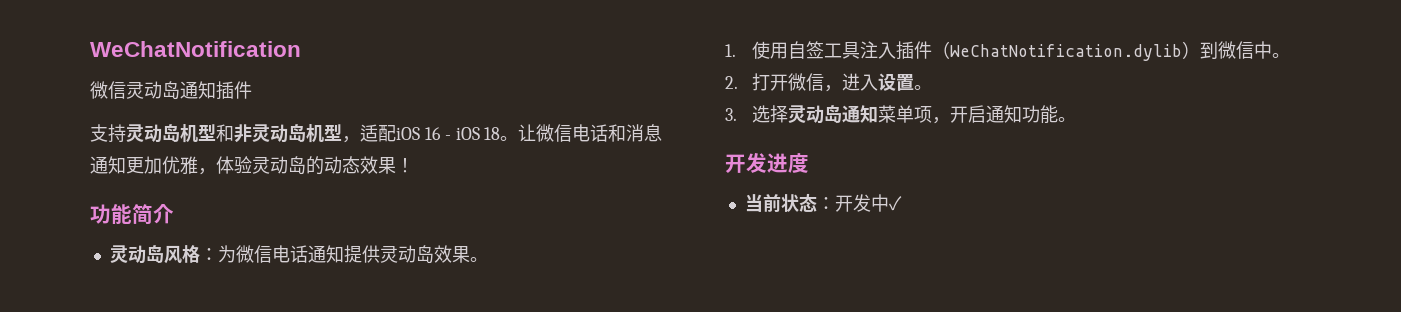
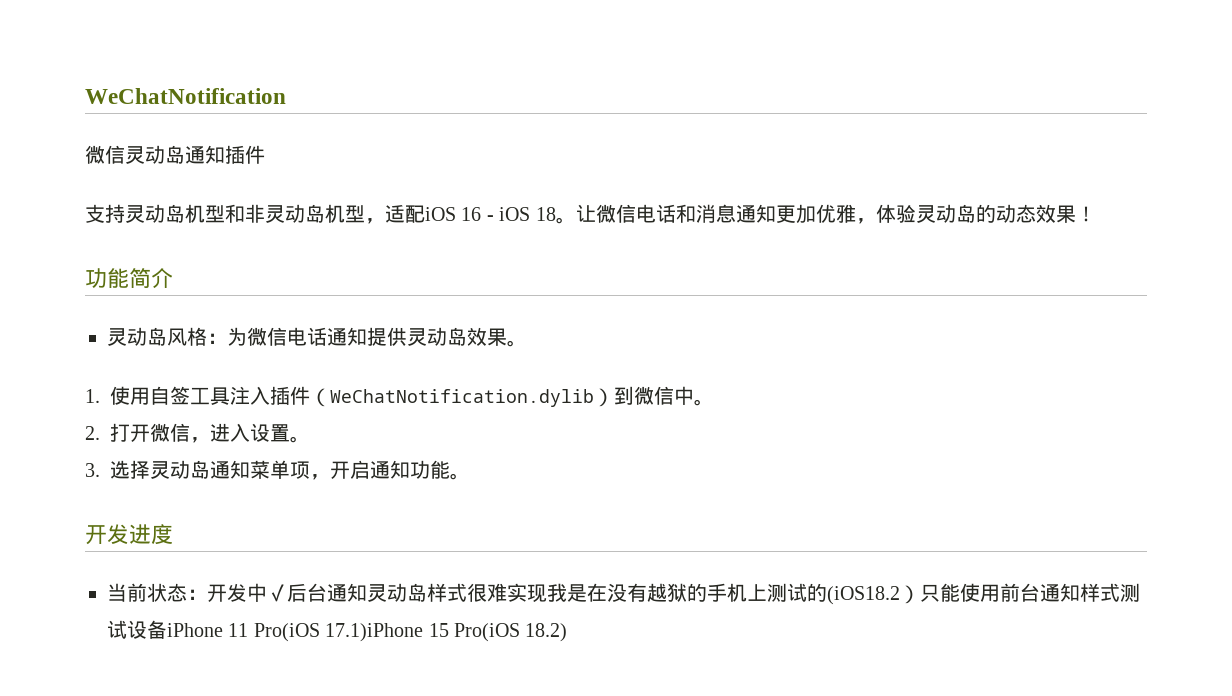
- 当前状态：开发中✓
+ 当前状态：开发中✓后台通知灵动岛样式很难实现我是在没有越狱的手机上测试的(iOS18.2）只能使用前台通知样式测试设备iPhone 11 Pro(iOS 17.1)iPhone 15 Pro(iOS 18.2)

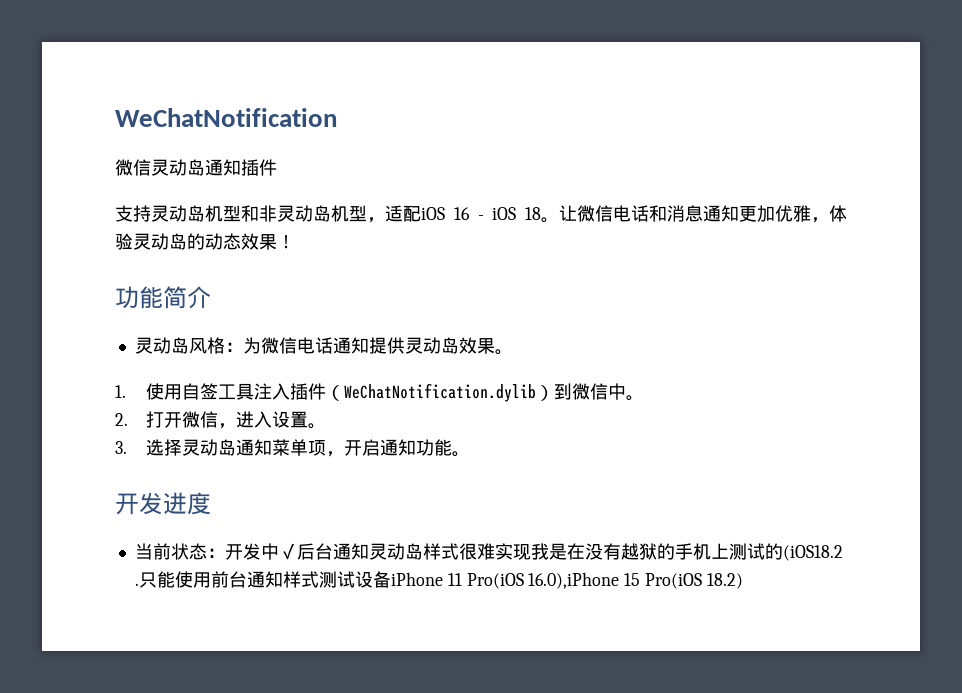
- 当前状态：开发中✓后台通知灵动岛样式很难实现我是在没有越狱的手机上测试的(iOS18.2）只能使用前台通知样式测试设备iPhone 11 Pro(iOS 17.1)iPhone 15 Pro(iOS 18.2)
+ 当前状态：开发中✓后台通知灵动岛样式很难实现我是在没有越狱的手机上测试的(iOS18.2 .只能使用前台通知样式测试设备iPhone 11 Pro(iOS 16.0),iPhone 15 Pro(iOS 18.2)

